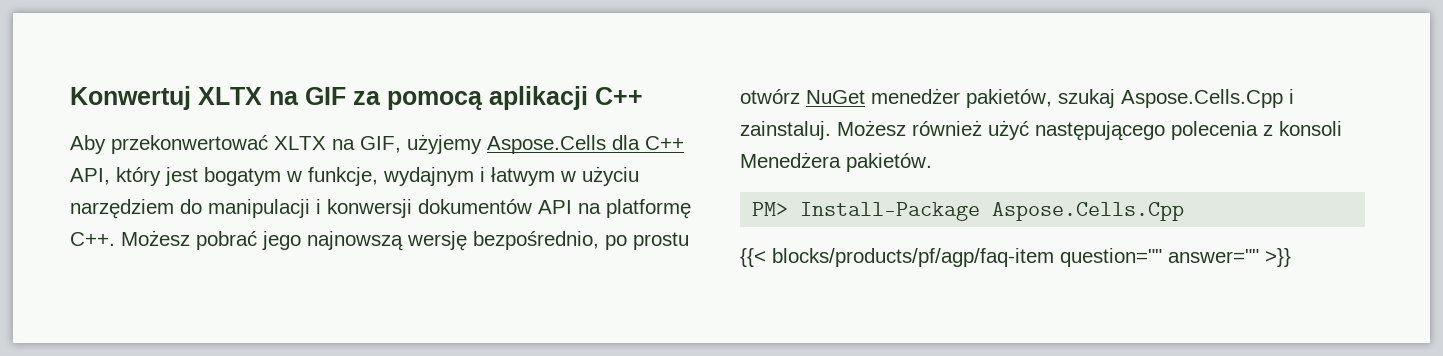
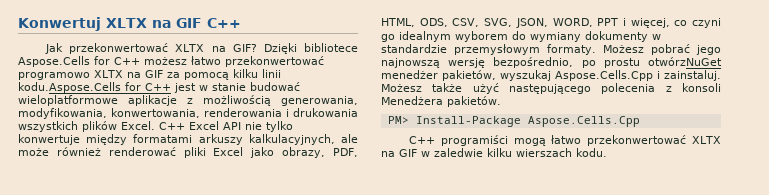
- Konwertuj XLTX na GIF za pomocą aplikacji C++
- Aby przekonwertować XLTX na GIF, użyjemy Aspose.Cells dla C++ API, który jest bogatym w funkcje, wydajnym i łatwym w użyciu narzędziem do manipulacji i konwersji dokumentów API na platformę C++. Możesz pobrać jego najnowszą wersję bezpośrednio, po prostu otwórz NuGet menedżer pakietów, szukaj Aspose.Cells.Cpp i zainstaluj.
+ Konwertuj XLTX na GIF C++
+ Jak przekonwertować XLTX na GIF? Dzięki bibliotece Aspose.Cells for C++ możesz łatwo przekonwertować programowo XLTX na GIF za pomocą kilku linii kodu.Aspose.Cells for C++ jest w stanie budować wieloplatformowe aplikacje z możliwością generowania, modyfikowania, konwertowania, renderowania i drukowania wszystkich plików Excel. C++ Excel API nie tylko konwertuje między formatami arkuszy kalkulacyjnych, ale może również renderować pliki Excel jako obrazy, PDF, HTML, ODS, CSV, SVG, JSON, WORD, PPT i więcej, co czyni go idealnym wyborem do wymiany dokumenty w standardzie przemysłowym formaty. Możesz pobrać jego najnowszą wersję bezpośrednio, po prostu otwórzNuGet menedżer pakietów, wyszukaj Aspose.Cells.Cpp i zainstaluj.
- Możesz również użyć następującego polecenia z konsoli Menedżera pakietów.
+ Możesz także użyć następującego polecenia z konsoli Menedżera pakietów.
- {{< blocks/products/pf/agp/faq-item question="" answer="" >}}
+ C++ programiści mogą łatwo przekonwertować XLTX na GIF w zaledwie kilku wierszach kodu.

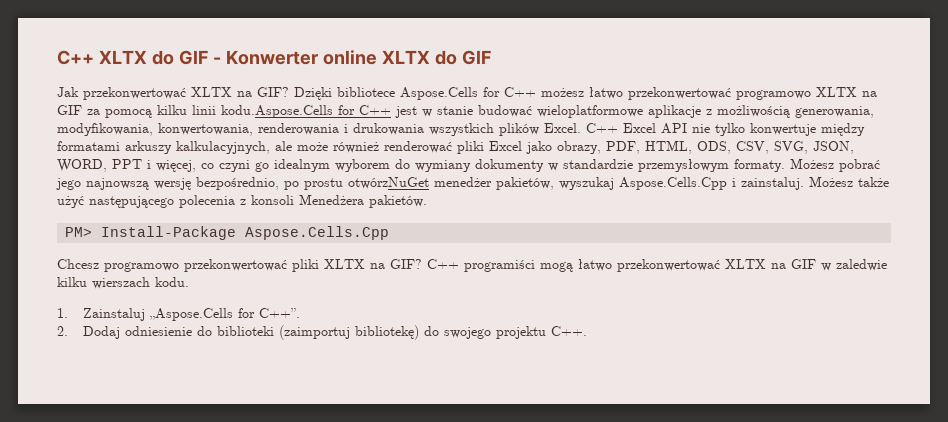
- Konwertuj XLTX na GIF C++
+ C++ XLTX do GIF - Konwerter online XLTX do GIF
+ Chcesz programowo przekonwertować pliki XLTX na GIF?
+ 1. Zainstaluj „Aspose.Cells for C++”.
+ 2. Dodaj odniesienie do biblioteki (zaimportuj bibliotekę) do swojego projektu C++.

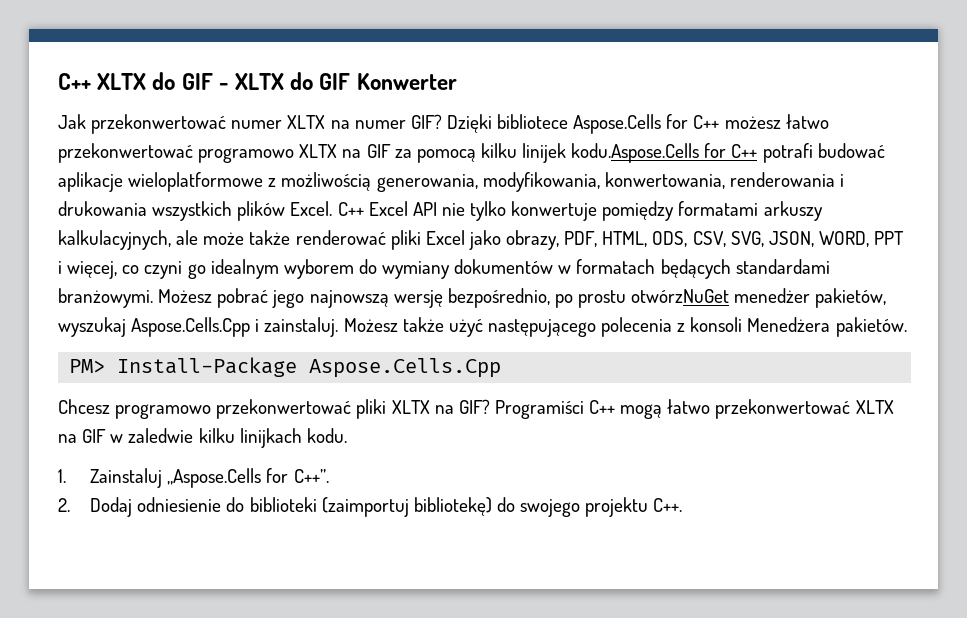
- C++ XLTX do GIF - Konwerter online XLTX do GIF
+ C++ XLTX do GIF - XLTX do GIF Konwerter
- Jak przekonwertować XLTX na GIF?
+ Jak przekonwertować numer XLTX na numer GIF?
- Dzięki bibliotece Aspose.Cells for C++ możesz łatwo przekonwertować programowo XLTX na GIF za pomocą kilku linii kodu.Aspose.Cells for C++ jest w stanie budować wieloplatformowe aplikacje z możliwością generowania, modyfikowania, konwertowania, renderowania i drukowania wszystkich plików Excel.
+ Dzięki bibliotece Aspose.Cells for C++ możesz łatwo przekonwertować programowo XLTX na GIF za pomocą kilku linijek kodu.Aspose.Cells for C++ potrafi budować aplikacje wieloplatformowe z możliwością generowania, modyfikowania, konwertowania, renderowania i drukowania wszystkich plików Excel.
- C++ Excel API nie tylko konwertuje między formatami arkuszy kalkulacyjnych, ale może również renderować pliki Excel jako obrazy, PDF, HTML, ODS, CSV, SVG, JSON, WORD, PPT i więcej, co czyni go idealnym wyborem do wymiany dokumenty w standardzie przemysłowym formaty.
+ C++ Excel API nie tylko konwertuje pomiędzy formatami arkuszy kalkulacyjnych, ale może także renderować pliki Excel jako obrazy, PDF, HTML, ODS, CSV, SVG, JSON, WORD, PPT i więcej, co czyni go idealnym wyborem do wymiany dokumentów w formatach będących standardami branżowymi.
- C++ programiści mogą łatwo przekonwertować XLTX na GIF w zaledwie kilku wierszach kodu.
+ Programiści C++ mogą łatwo przekonwertować XLTX na GIF w zaledwie kilku linijkach kodu.

